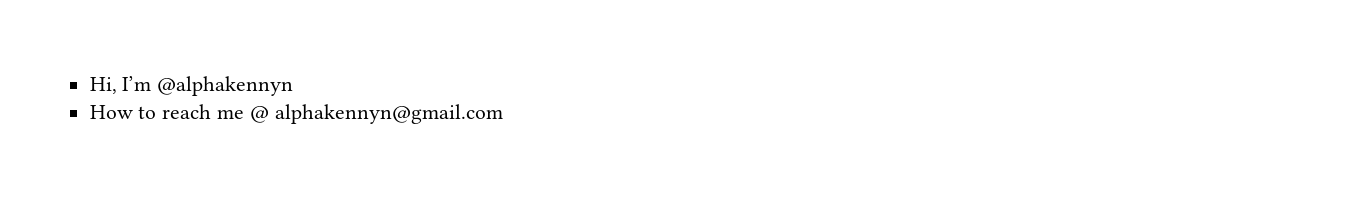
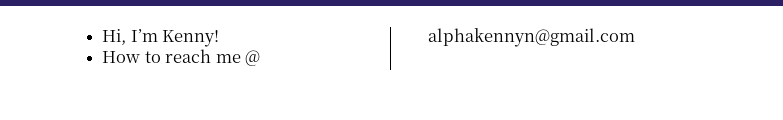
- Hi, I’m @alphakennyn
+ Hi, I’m Kenny!

